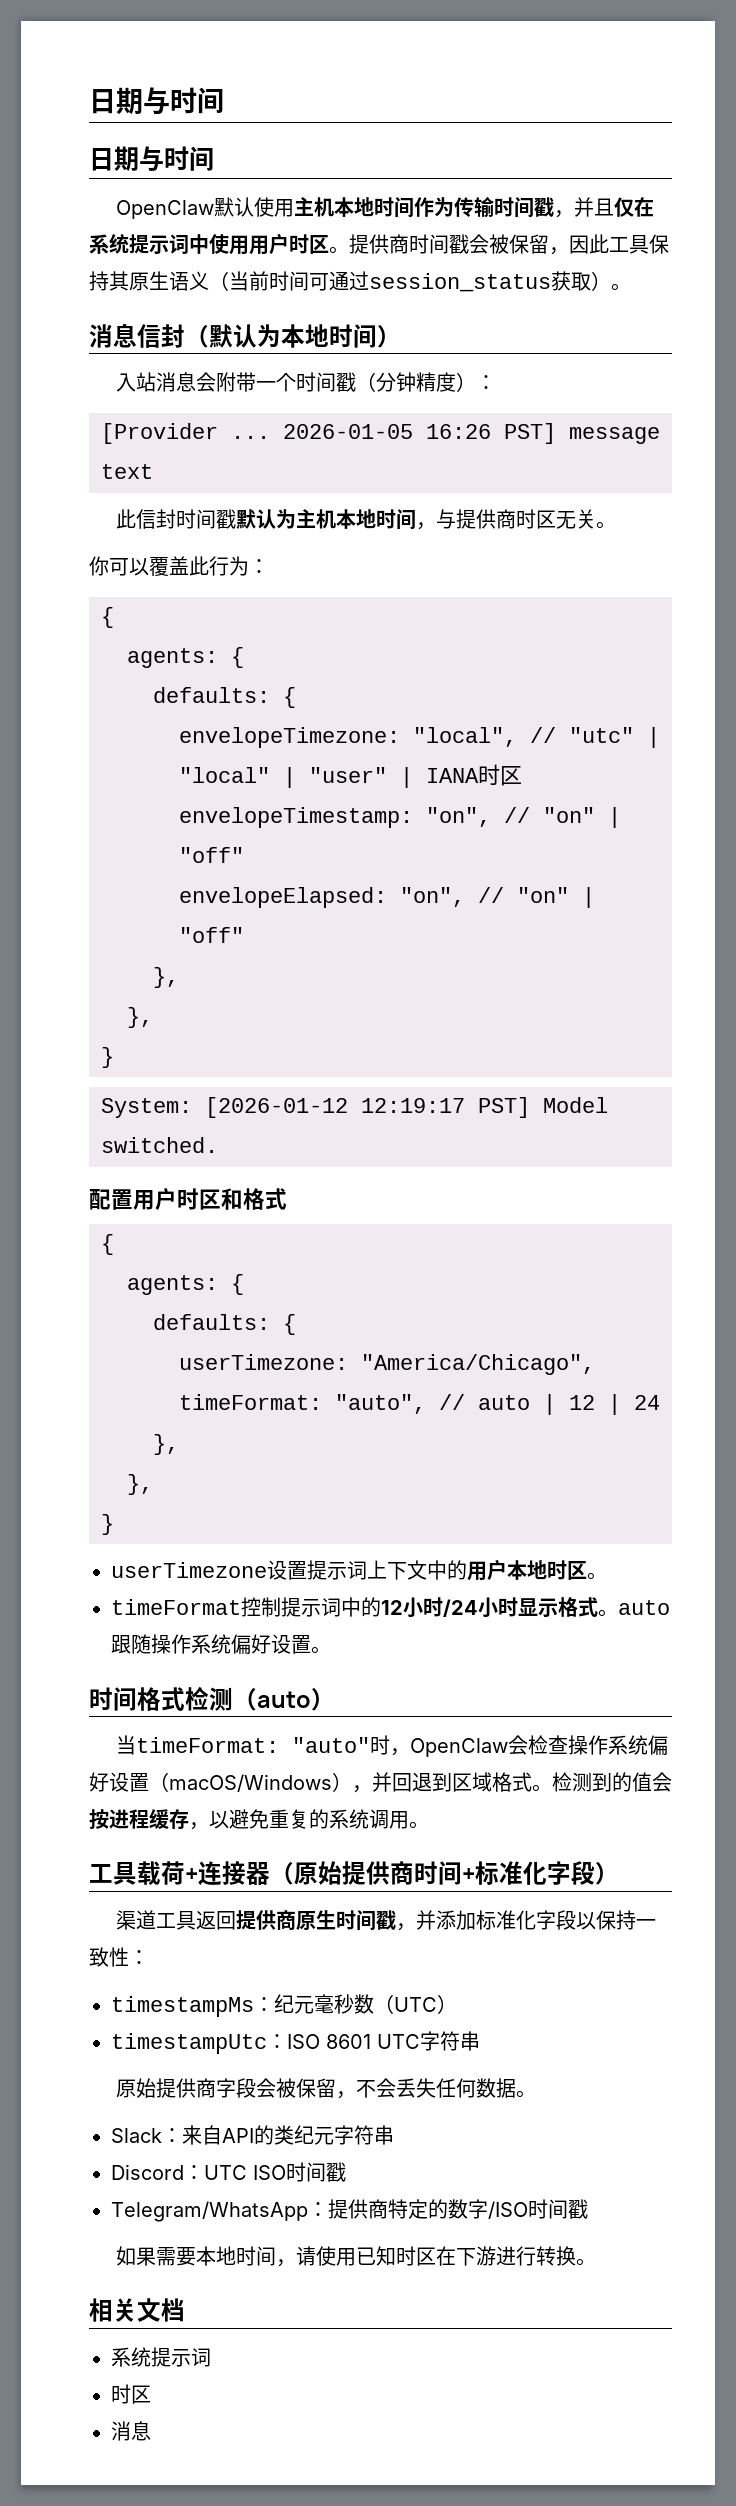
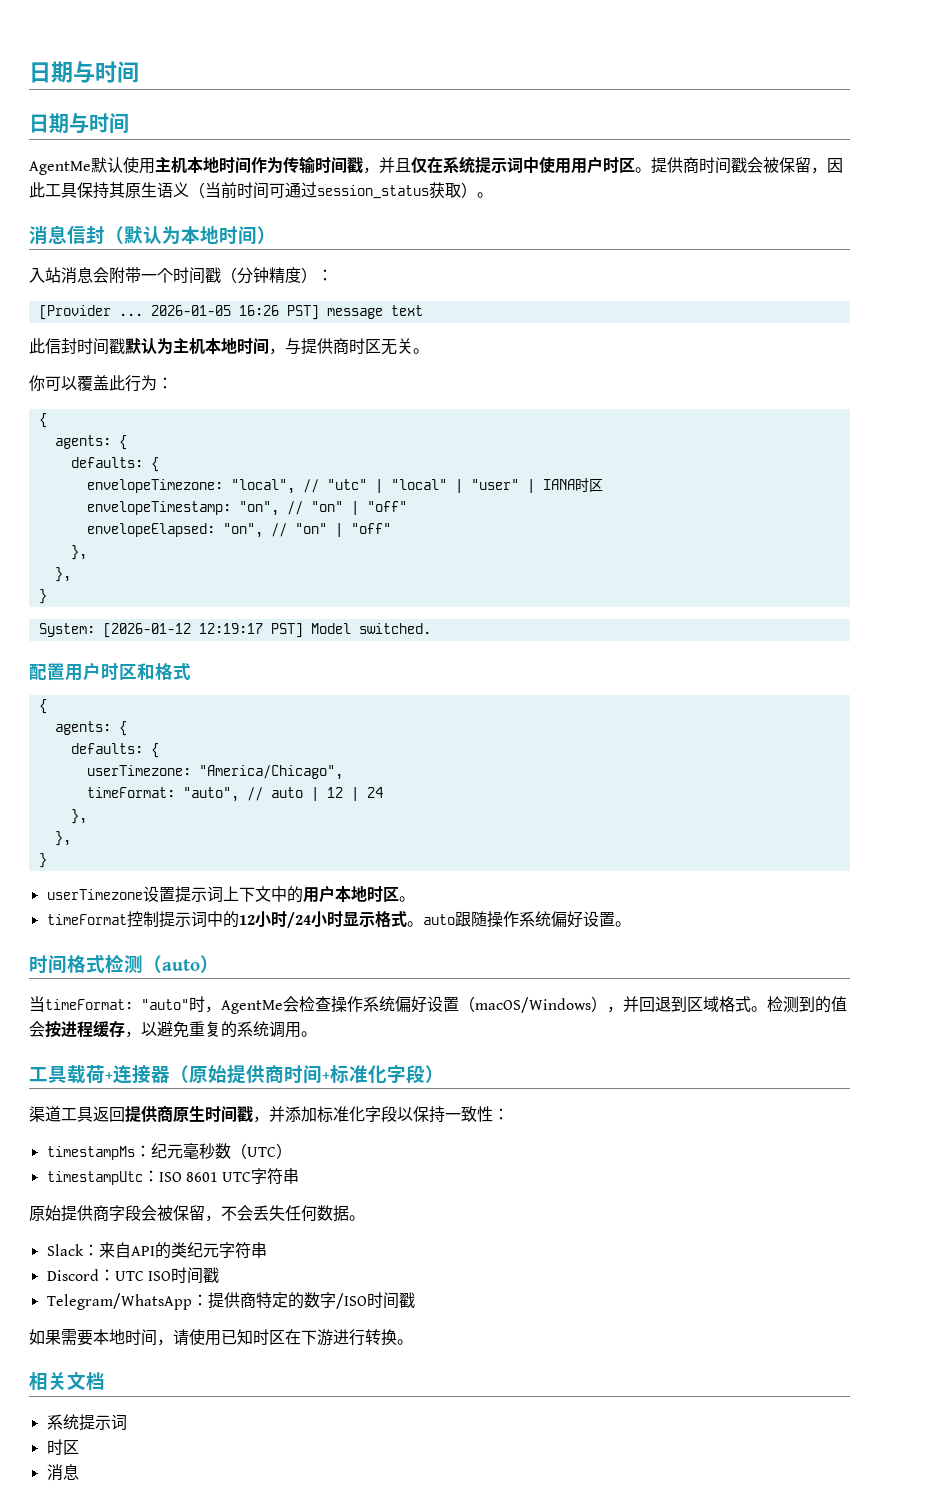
- OpenClaw默认使用主机本地时间作为传输时间戳，并且仅在系统提示词中使用用户时区。
+ AgentMe默认使用主机本地时间作为传输时间戳，并且仅在系统提示词中使用用户时区。
- 当timeFormat: "auto"时，OpenClaw会检查操作系统偏好设置（macOS/Windows），并回退到区域格式。
+ 当timeFormat: "auto"时，AgentMe会检查操作系统偏好设置（macOS/Windows），并回退到区域格式。

